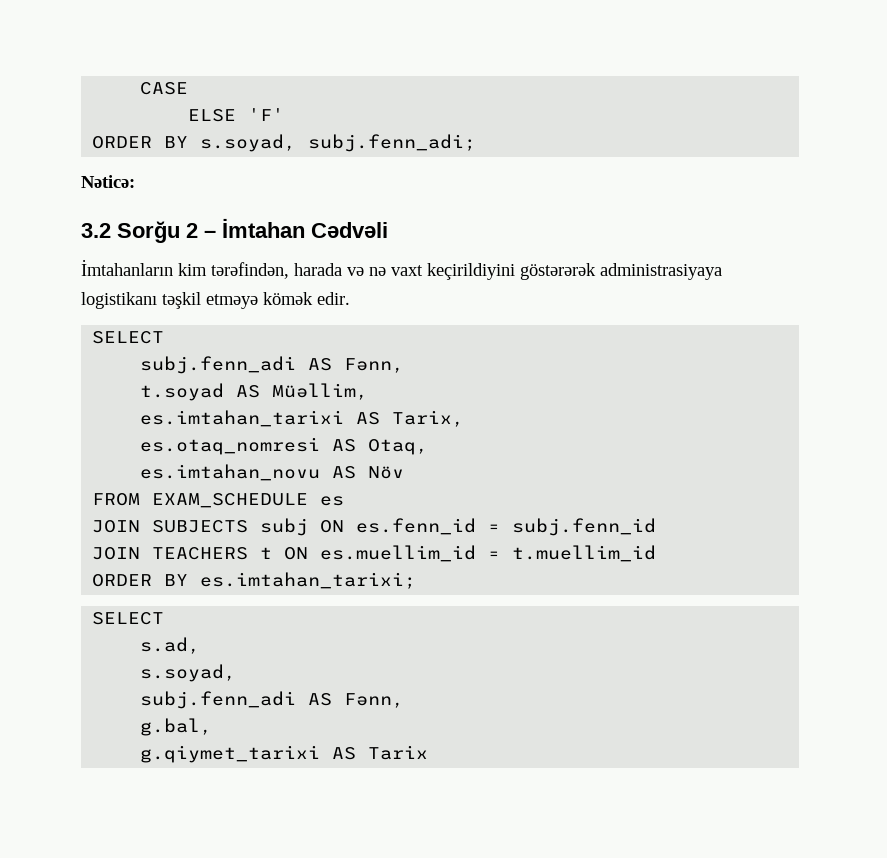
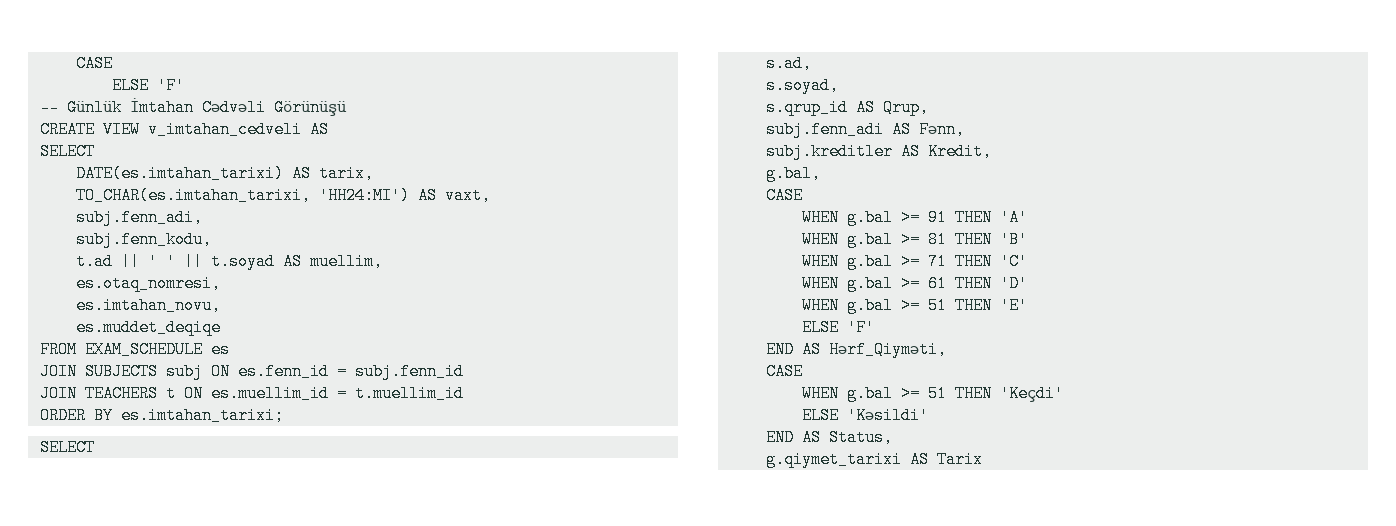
- ORDER BY s.soyad, subj.fenn_adi;
- Nəticə:
- 3.2 Sorğu 2 – İmtahan Cədvəli
- İmtahanların kim tərəfindən, harada və nə vaxt keçirildiyini göstərərək administrasiyaya logistikanı təşkil etməyə kömək edir.
+ -- Günlük İmtahan Cədvəli Görünüşü
+ CREATE VIEW v_imtahan_cedveli AS
  SELECT
- subj.fenn_adi AS Fənn,
- t.soyad AS Müəllim,
- es.imtahan_tarixi AS Tarix,
- es.otaq_nomresi AS Otaq,
- es.imtahan_novu AS Növ
+ DATE(es.imtahan_tarixi) AS tarix,
+ TO_CHAR(es.imtahan_tarixi, 'HH24:MI') AS vaxt,
+ subj.fenn_adi,
+ subj.fenn_kodu,
+ t.ad || ' ' || t.soyad AS muellim,
+ es.otaq_nomresi,
+ es.imtahan_novu,
+ es.muddet_deqiqe
  s.ad,
  s.soyad,
+ s.qrup_id AS Qrup,
  subj.fenn_adi AS Fənn,
+ subj.kreditler AS Kredit,
  g.bal,
+ CASE
+ WHEN g.bal >= 91 THEN 'A'
+ WHEN g.bal >= 81 THEN 'B'
+ WHEN g.bal >= 71 THEN 'C'
+ WHEN g.bal >= 61 THEN 'D'
+ WHEN g.bal >= 51 THEN 'E'
+ ELSE 'F'
+ END AS Hərf_Qiyməti,
+ CASE
+ WHEN g.bal >= 51 THEN 'Keçdi'
+ ELSE 'Kəsildi'
+ END AS Status,

